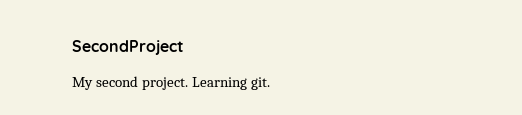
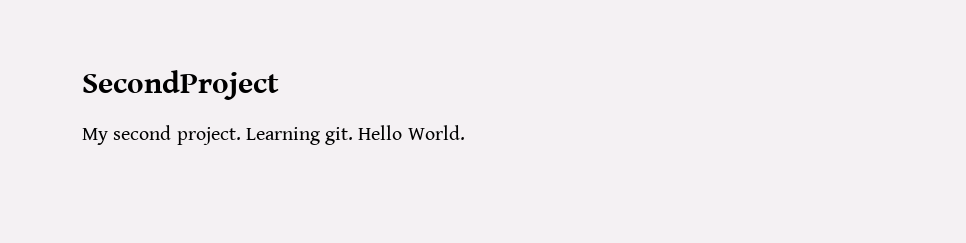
+ Hello World.

